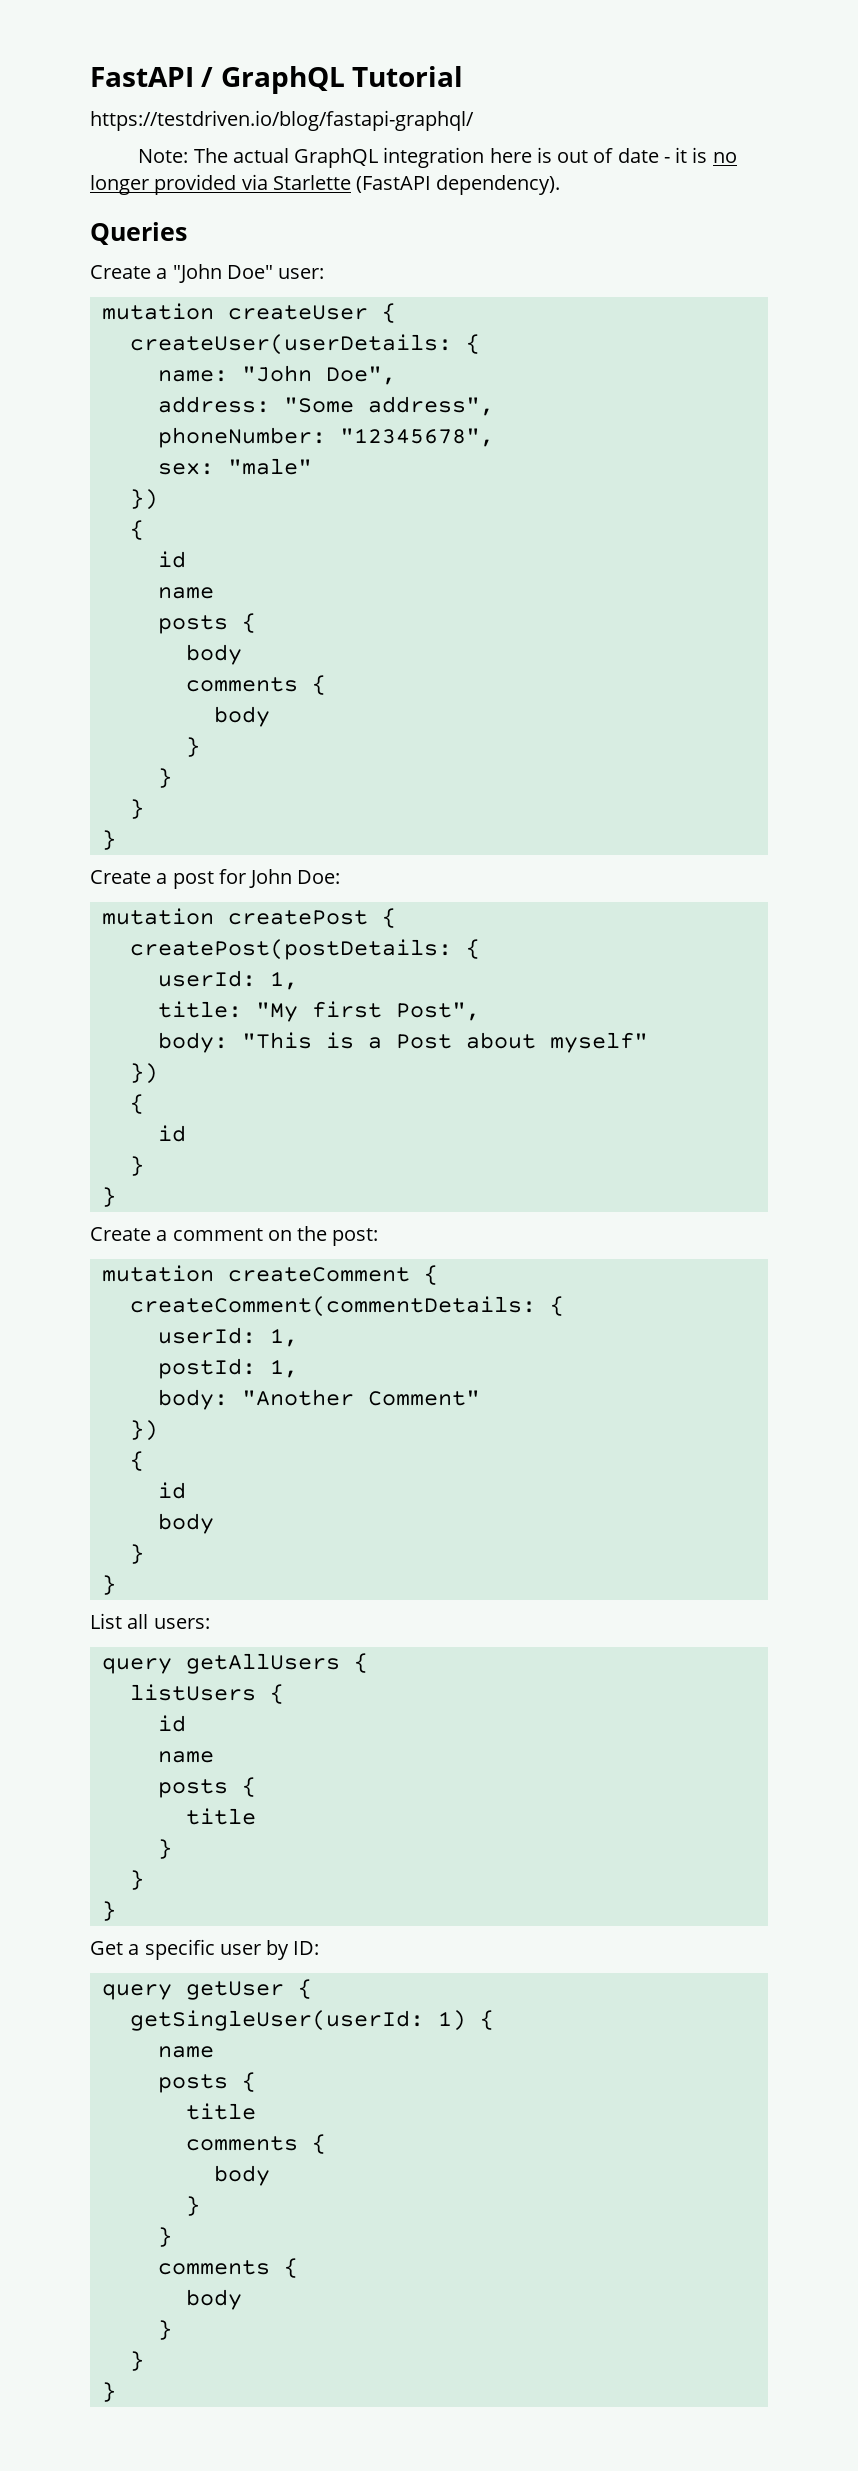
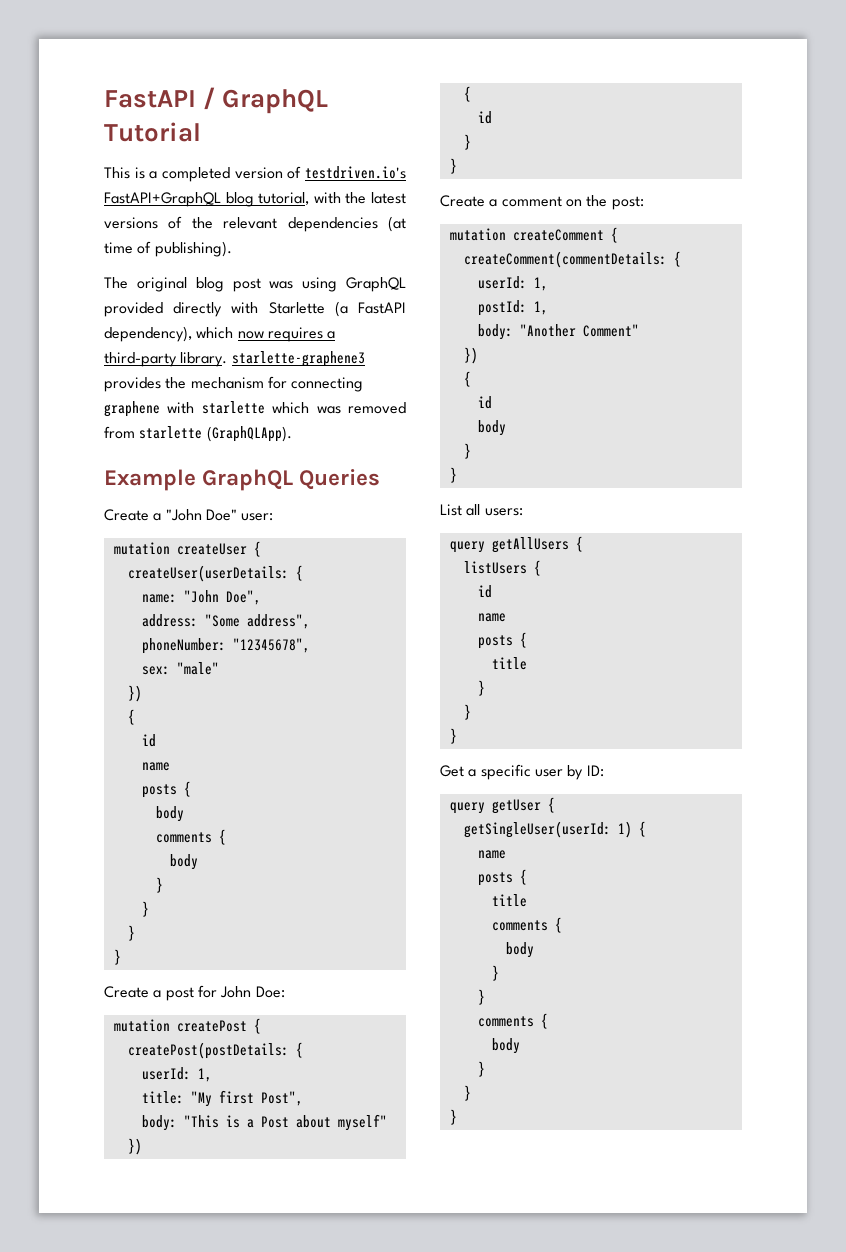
- https://testdriven.io/blog/fastapi-graphql/
- Note: The actual GraphQL integration here is out of date - it is no longer provided via Starlette (FastAPI dependency).
- Queries
+ This is a completed version of testdriven.io's FastAPI+GraphQL blog tutorial, with the latest versions of the relevant dependencies (at time of publishing).
+ The original blog post was using GraphQL provided directly with Starlette (a FastAPI dependency), which now requires a third-party library. starlette-graphene3 provides the mechanism for connecting graphene with starlette which was removed from starlette (GraphQLApp).
+ Example GraphQL Queries

